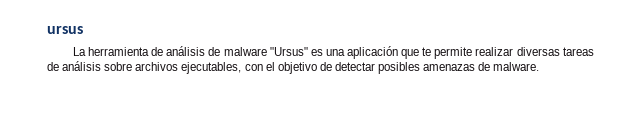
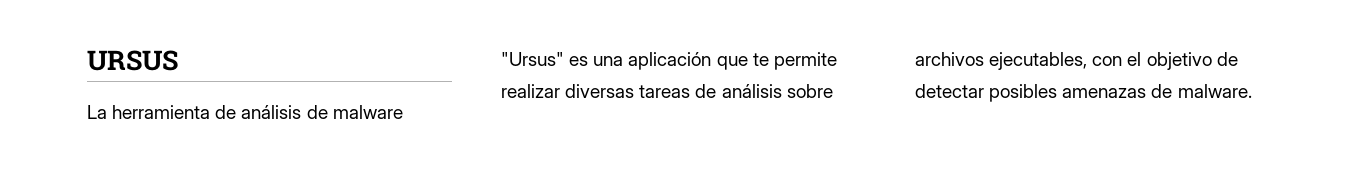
- ursus
+ URSUS

